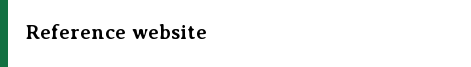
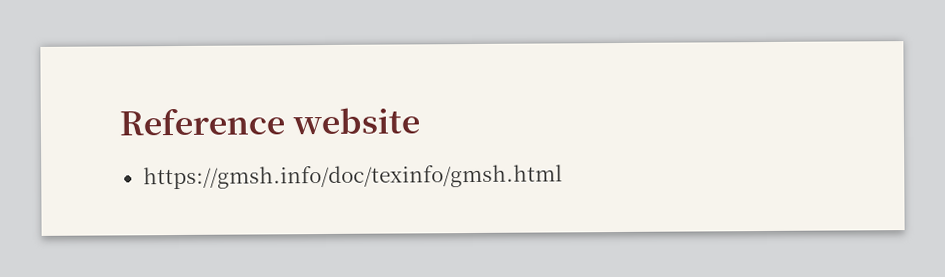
+ https://gmsh.info/doc/texinfo/gmsh.html

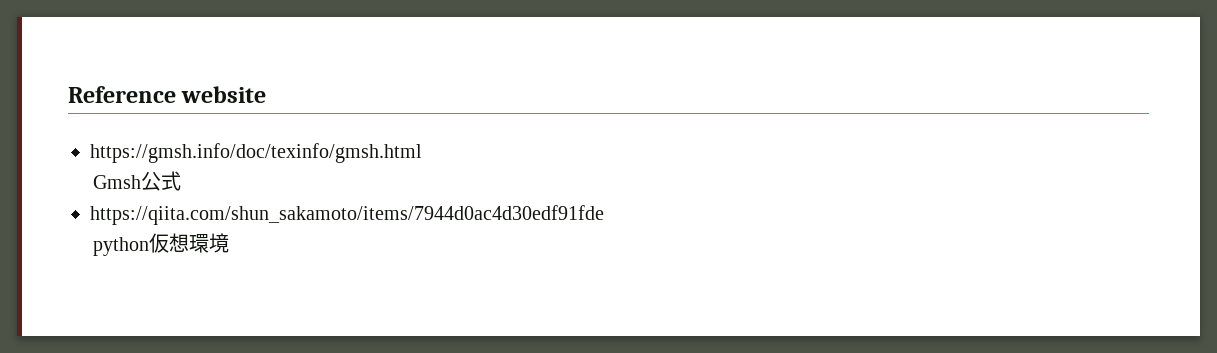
+ Gmsh公式
+ https://qiita.com/shun_sakamoto/items/7944d0ac4d30edf91fde
+ python仮想環境

